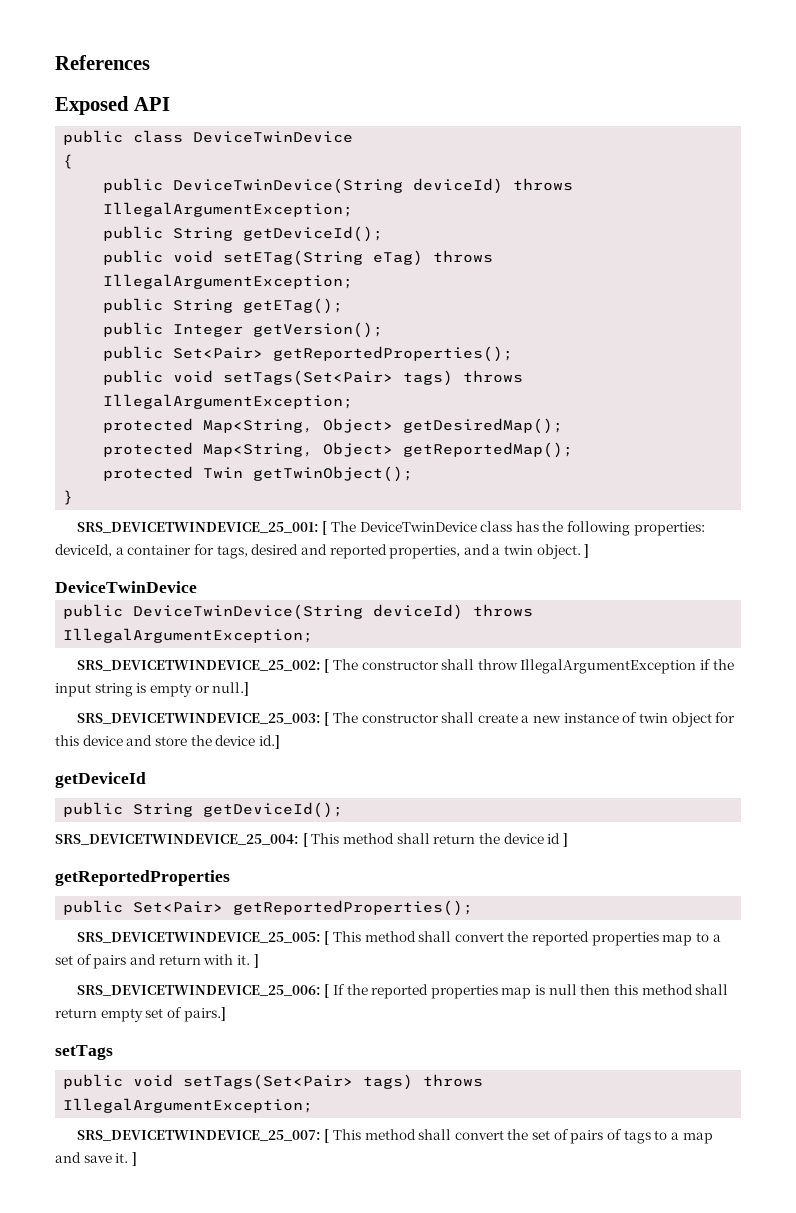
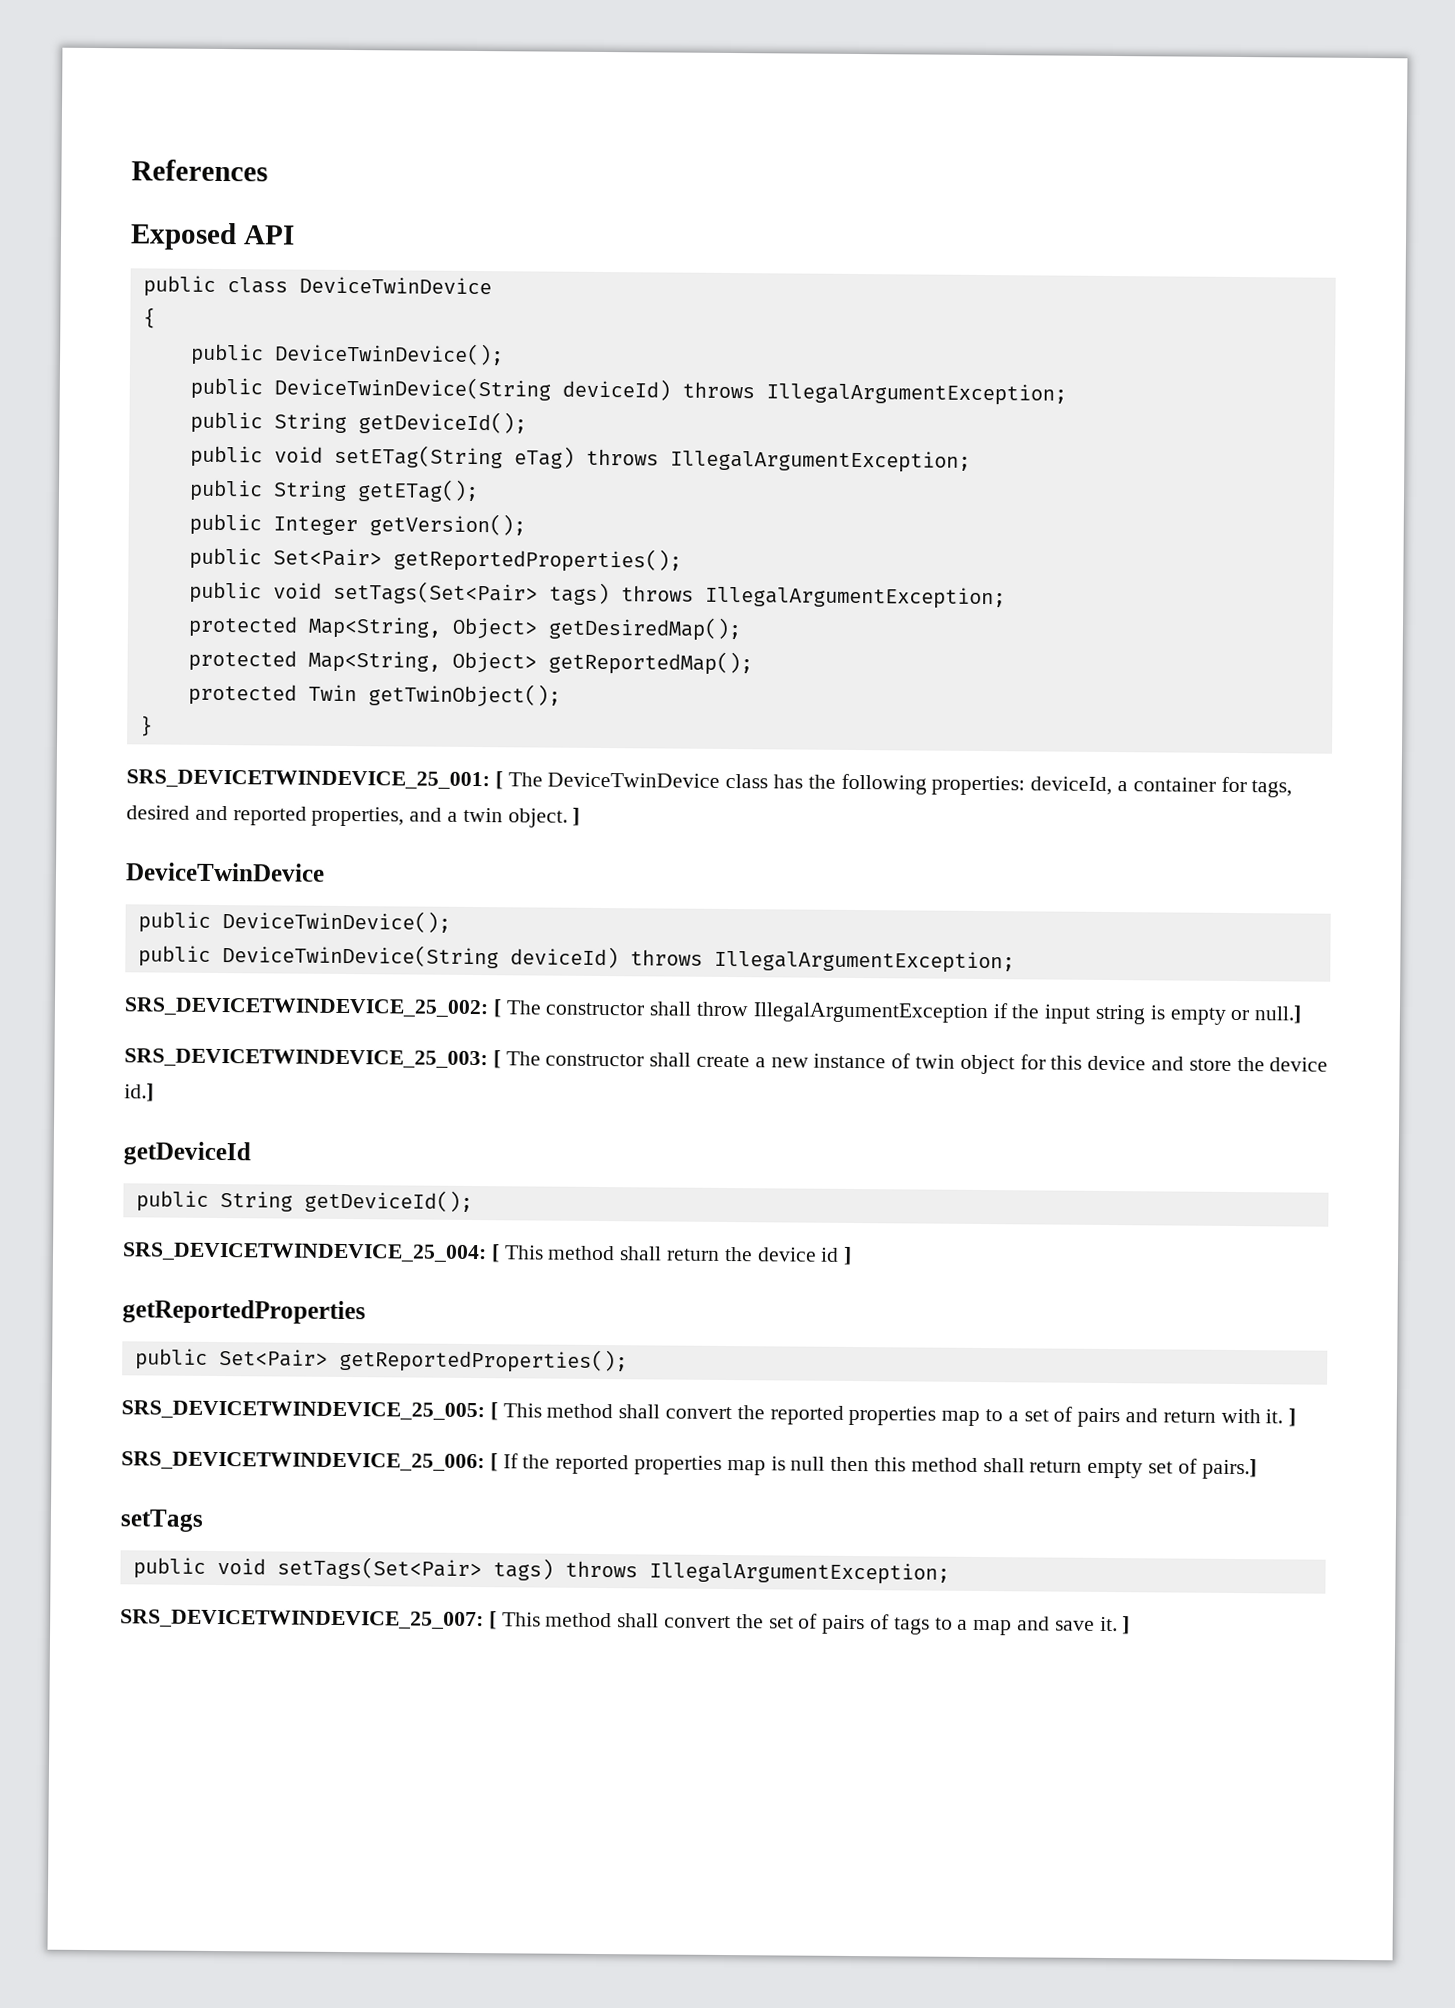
  {
+ public DeviceTwinDevice();
  SRS_DEVICETWINDEVICE_25_001: [ The DeviceTwinDevice class has the following properties: deviceId, a container for tags, desired and reported properties, and a twin object. ]
  DeviceTwinDevice
+ public DeviceTwinDevice();

